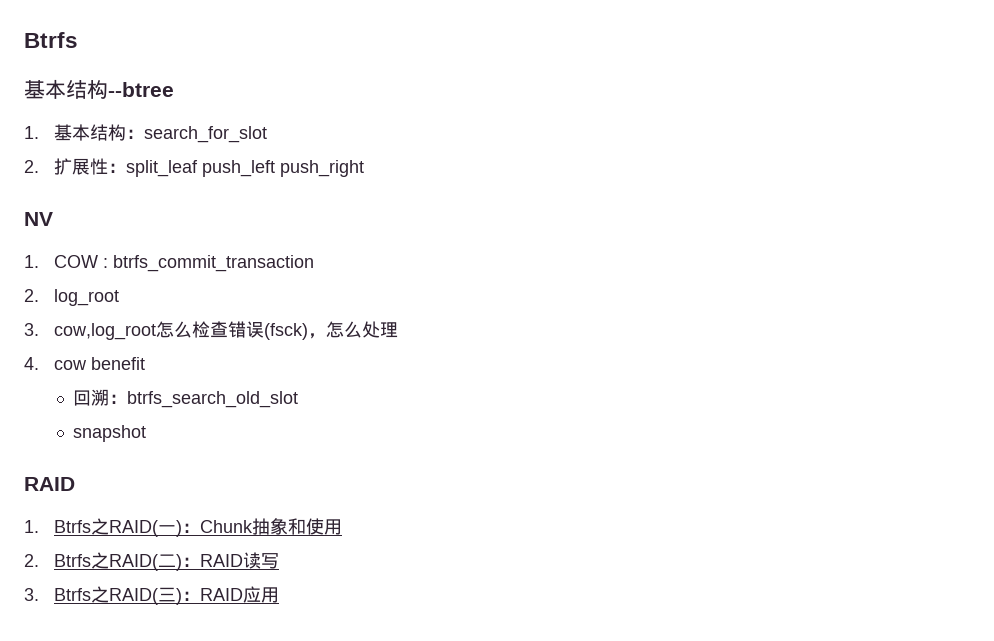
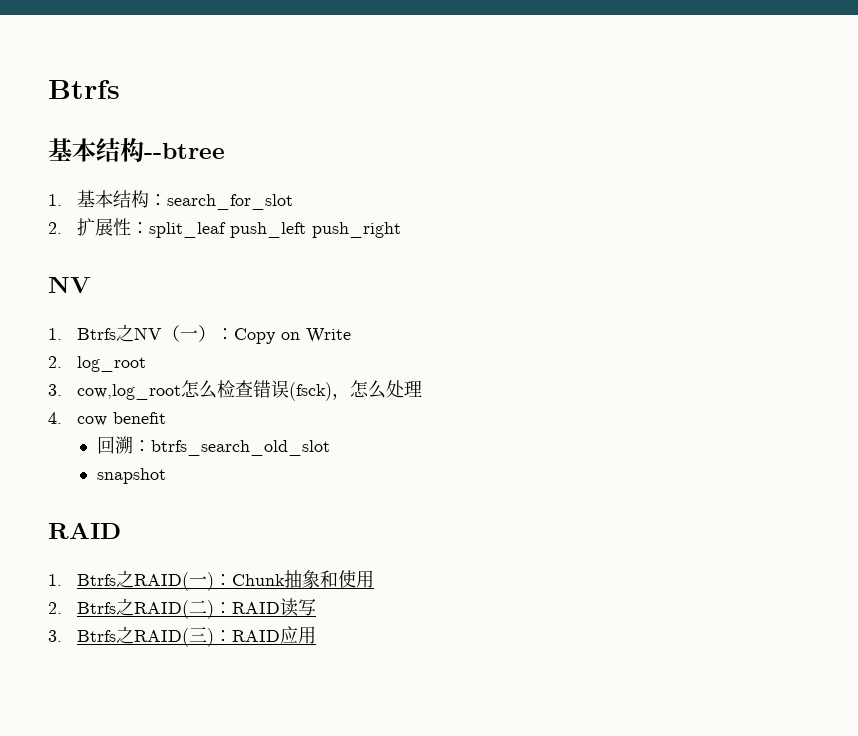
- 1. COW : btrfs_commit_transaction
+ 1. Btrfs之NV（一）：Copy on Write

